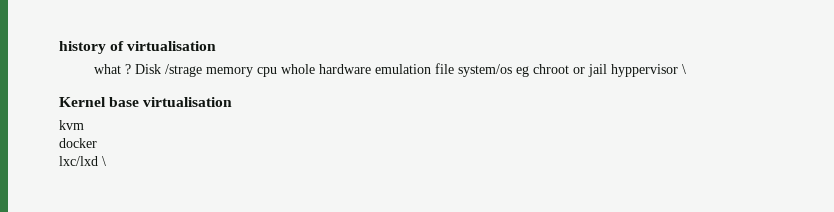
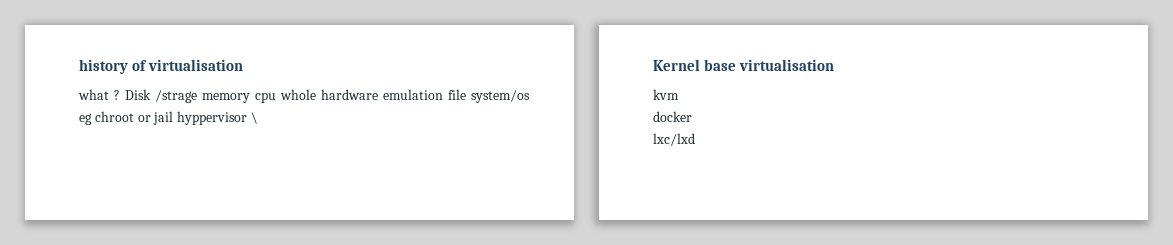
- lxc/lxd \
+ lxc/lxd

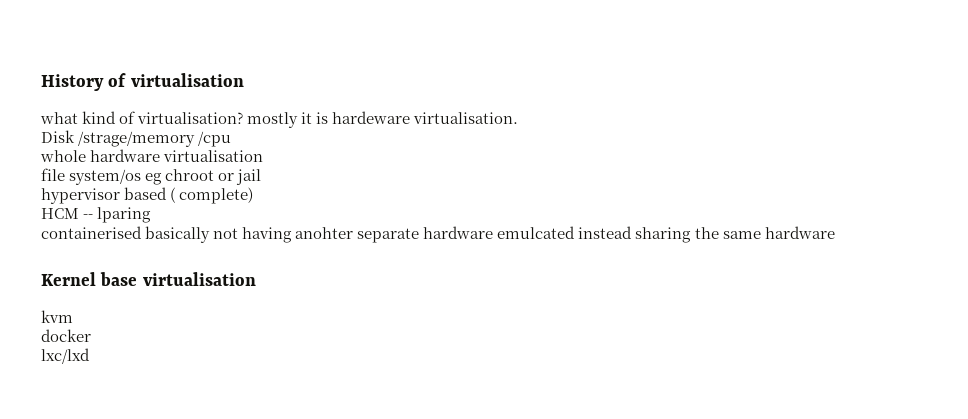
- history of virtualisation
+ History of virtualisation
- what ? Disk /strage memory cpu whole hardware emulation file system/os eg chroot or jail hyppervisor \
+ what kind of virtualisation? mostly it is hardeware virtualisation.
+ Disk /strage/memory /cpu
+ whole hardware virtualisation
+ file system/os eg chroot or jail
+ hypervisor based ( complete)
+ HCM -- lparing
+ containerised basically not having anohter separate hardware emulcated instead sharing the same hardware

